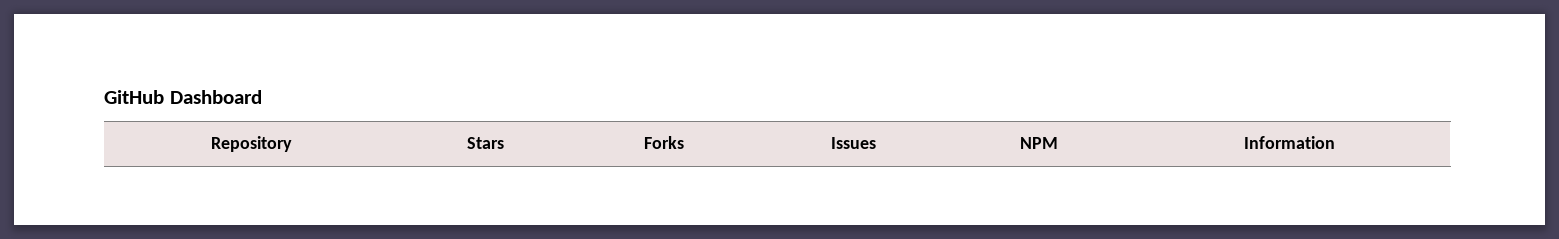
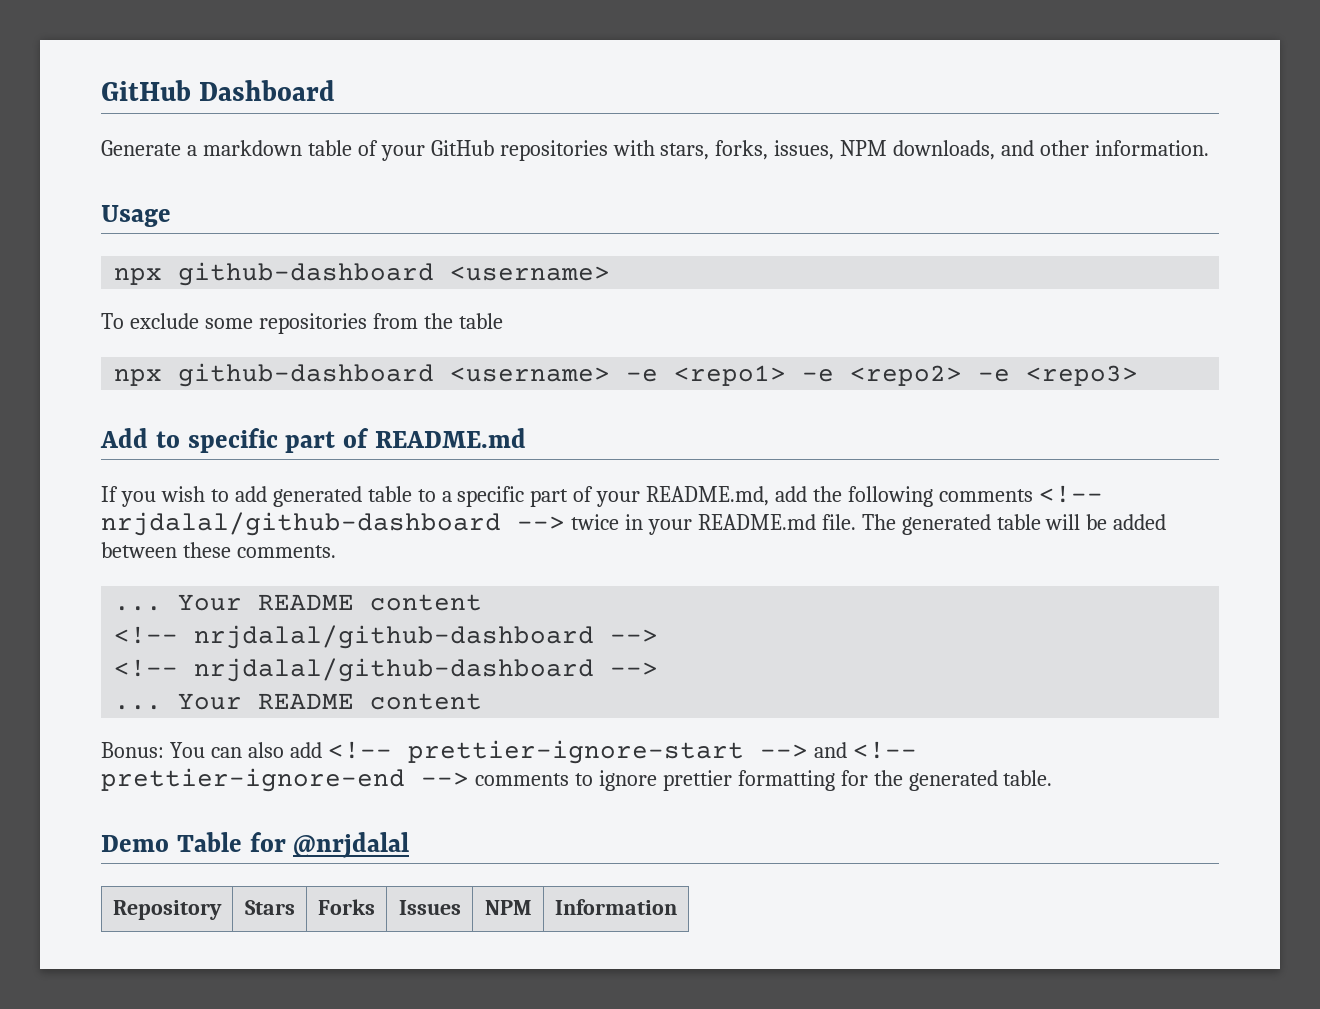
+ Generate a markdown table of your GitHub repositories with stars, forks, issues, NPM downloads, and other information.
+ Usage
+ npx github-dashboard <username>
+ To exclude some repositories from the table
+ npx github-dashboard <username> -e <repo1> -e <repo2> -e <repo3>
+ Add to specific part of README.md
+ If you wish to add generated table to a specific part of your README.md, add the following comments <!-- nrjdalal/github-dashboard --> twice in your README.md file. The generated table will be added between these comments.
+ ... Your README content
+ <!-- nrjdalal/github-dashboard -->
+ <!-- nrjdalal/github-dashboard -->
+ ... Your README content
+ Bonus: You can also add <!-- prettier-ignore-start --> and <!-- prettier-ignore-end --> comments to ignore prettier formatting for the generated table.
+ Demo Table for @nrjdalal

